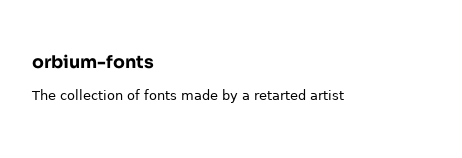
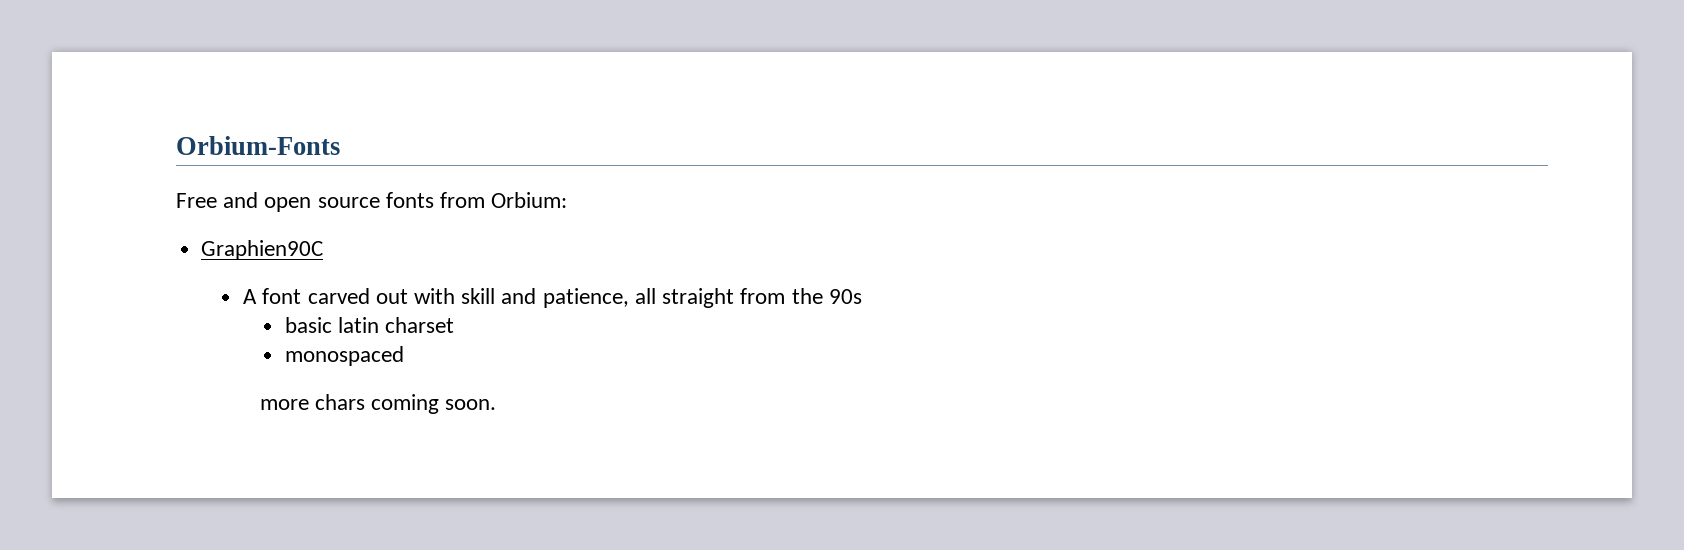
- orbium-fonts
- The collection of fonts made by a retarted artist
+ Orbium-Fonts
+ Free and open source fonts from Orbium:
+ Graphien90C
+ A font carved out with skill and patience, all straight from the 90s
+ basic latin charset
+ monospaced
+ more chars coming soon.

